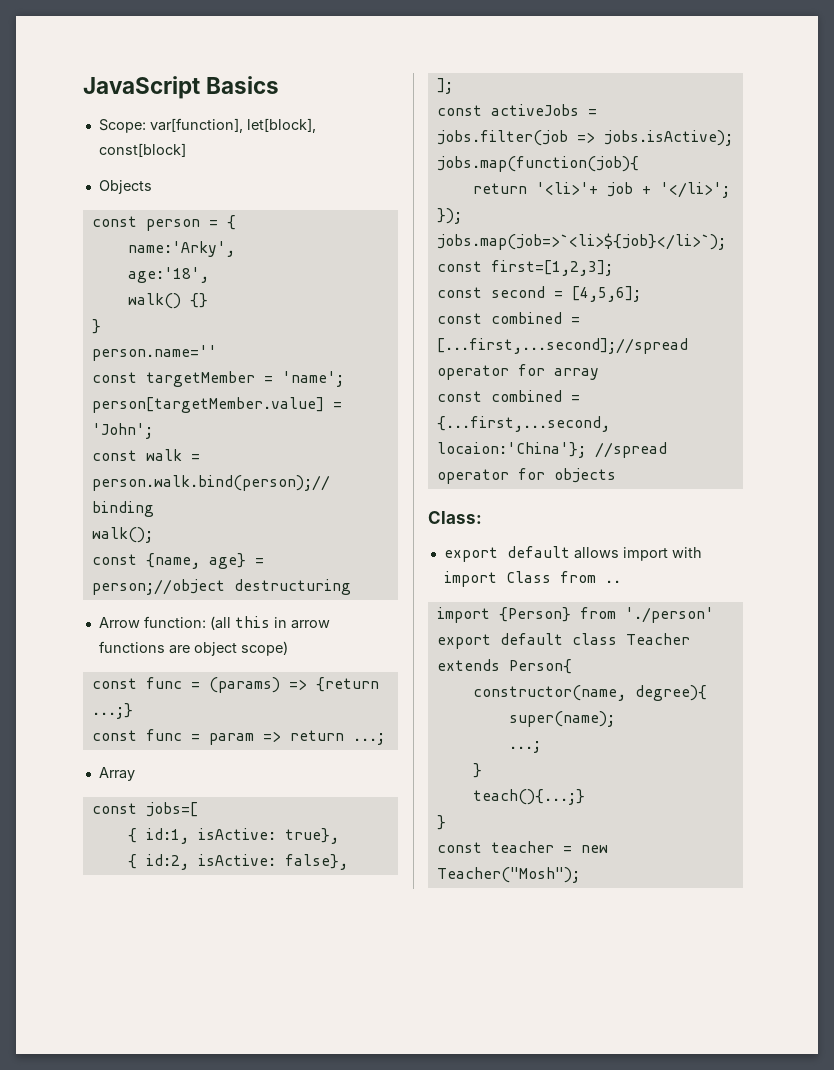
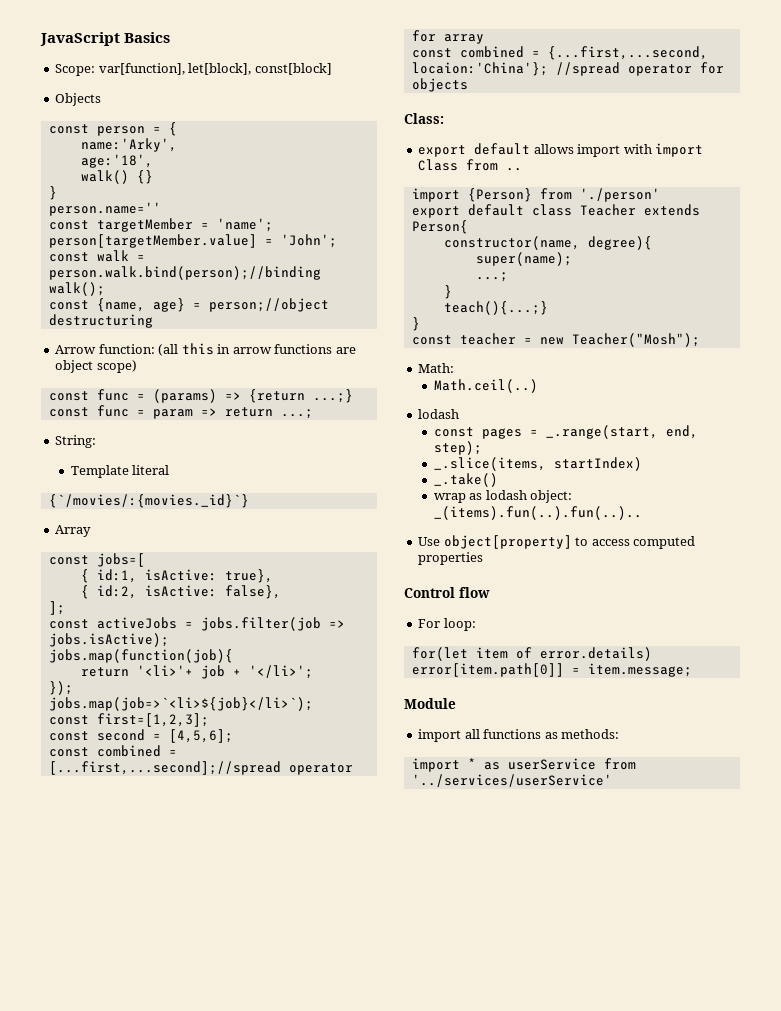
+ String:
+ Template literal
+ {`/movies/:{movies._id}`}
+ Math:
+ Math.ceil(..)
+ lodash
+ const pages = _.range(start, end, step);
+ _.slice(items, startIndex)
+ _.take()
+ wrap as lodash object: _(items).fun(..).fun(..)..
+ Use object[property] to access computed properties
+ Control flow
+ For loop:
+ for(let item of error.details) error[item.path[0]] = item.message;
+ Module
+ import all functions as methods:
+ import * as userService from '../services/userService'

